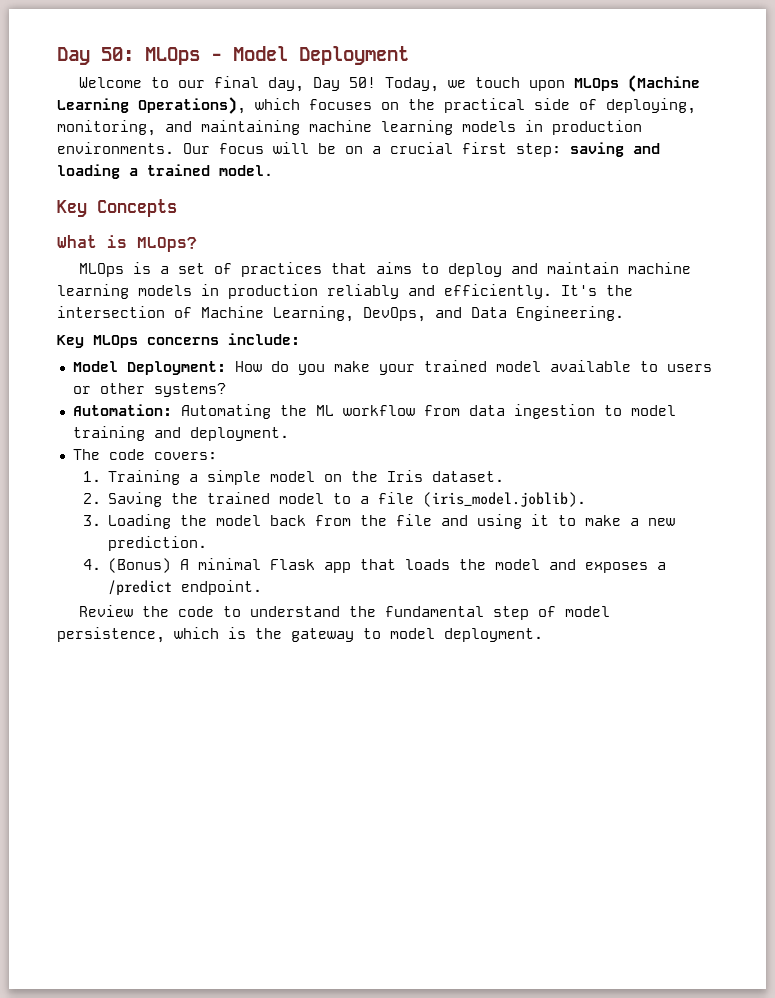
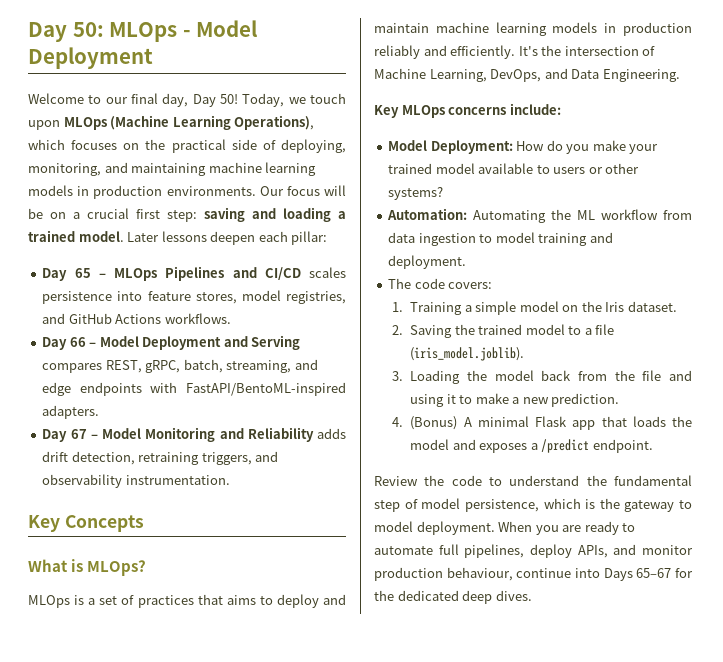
+ Later lessons deepen each pillar:
+ Day 65 – MLOps Pipelines and CI/CD scales persistence into feature stores, model registries, and GitHub Actions workflows.
+ Day 66 – Model Deployment and Serving compares REST, gRPC, batch, streaming, and edge endpoints with FastAPI/BentoML-inspired adapters.
+ Day 67 – Model Monitoring and Reliability adds drift detection, retraining triggers, and observability instrumentation.
+ When you are ready to automate full pipelines, deploy APIs, and monitor production behaviour, continue into Days 65–67 for the dedicated deep dives.

